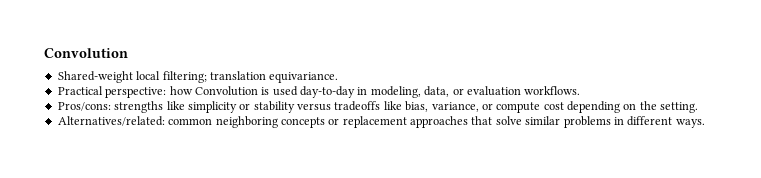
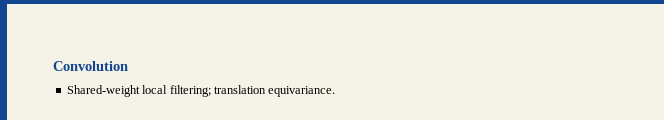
- Practical perspective: how Convolution is used day-to-day in modeling, data, or evaluation workflows.
- Pros/cons: strengths like simplicity or stability versus tradeoffs like bias, variance, or compute cost depending on the setting.
- Alternatives/related: common neighboring concepts or replacement approaches that solve similar problems in different ways.

